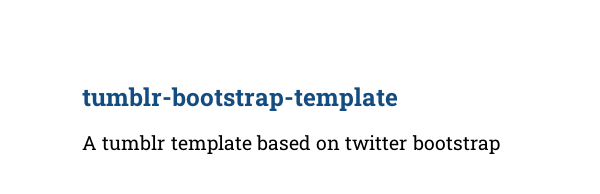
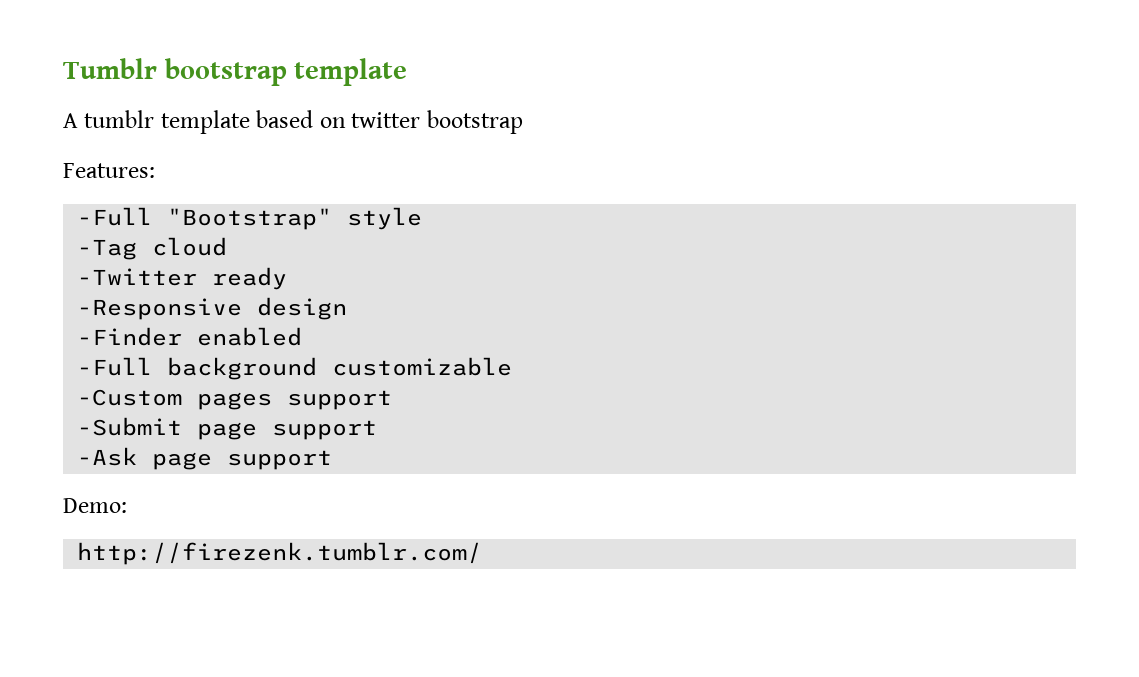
- tumblr-bootstrap-template
+ Tumblr bootstrap template
+ Features:
+ -Full "Bootstrap" style
+ -Tag cloud
+ -Twitter ready
+ -Responsive design
+ -Finder enabled
+ -Full background customizable
+ -Custom pages support
+ -Submit page support
+ -Ask page support
+ Demo:
+ http://firezenk.tumblr.com/

